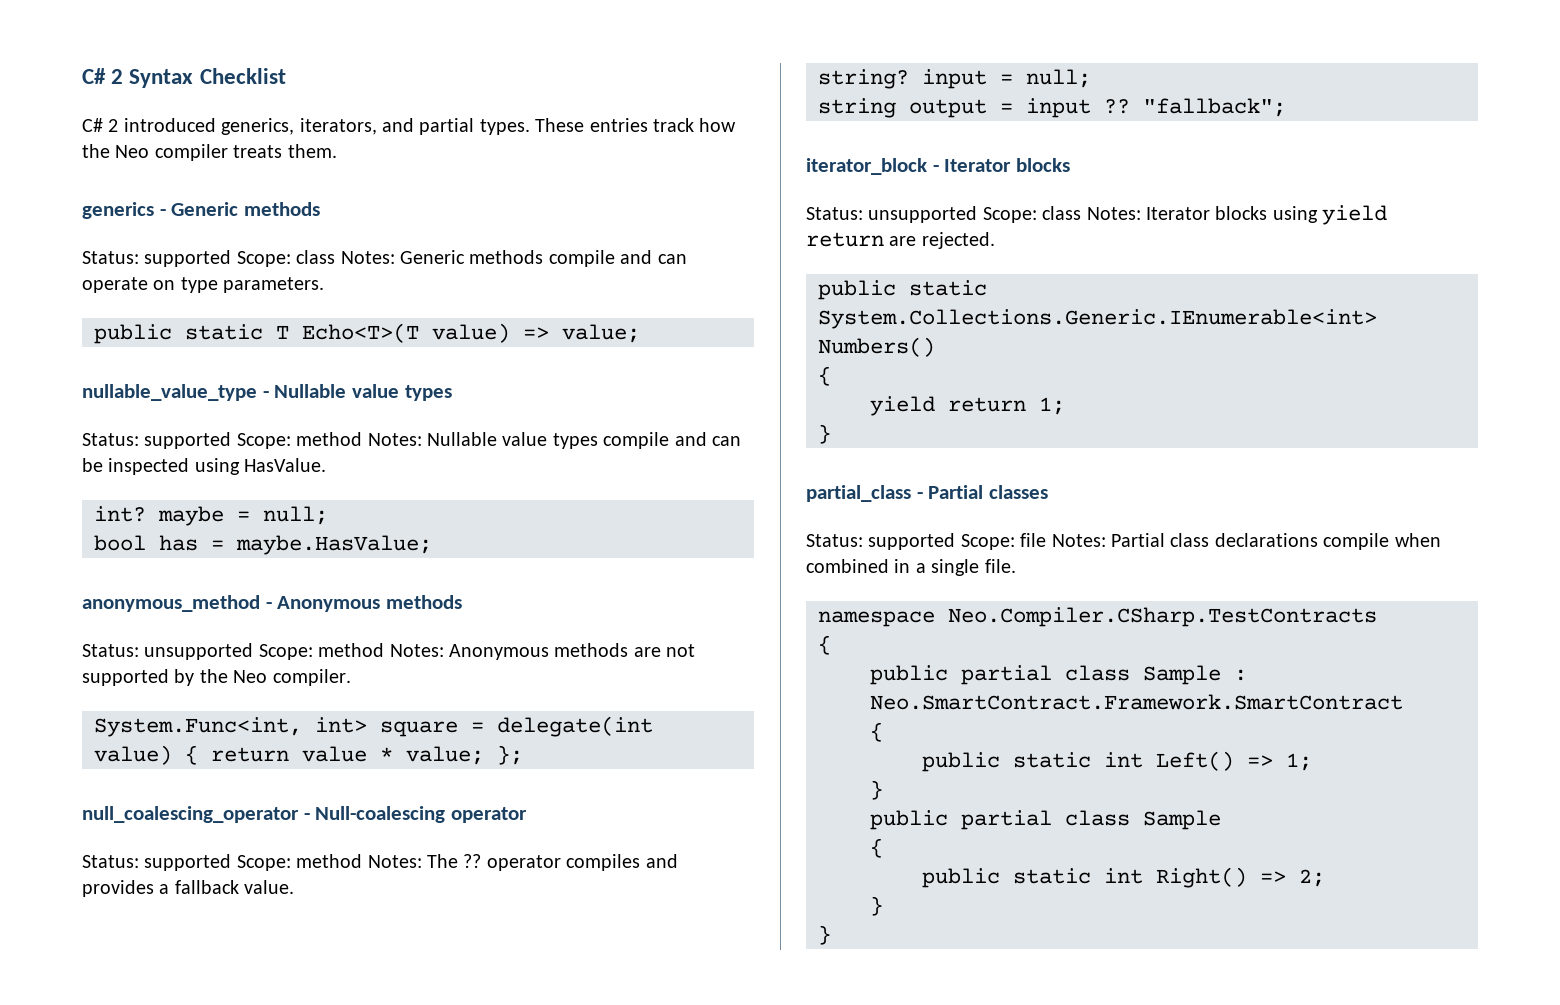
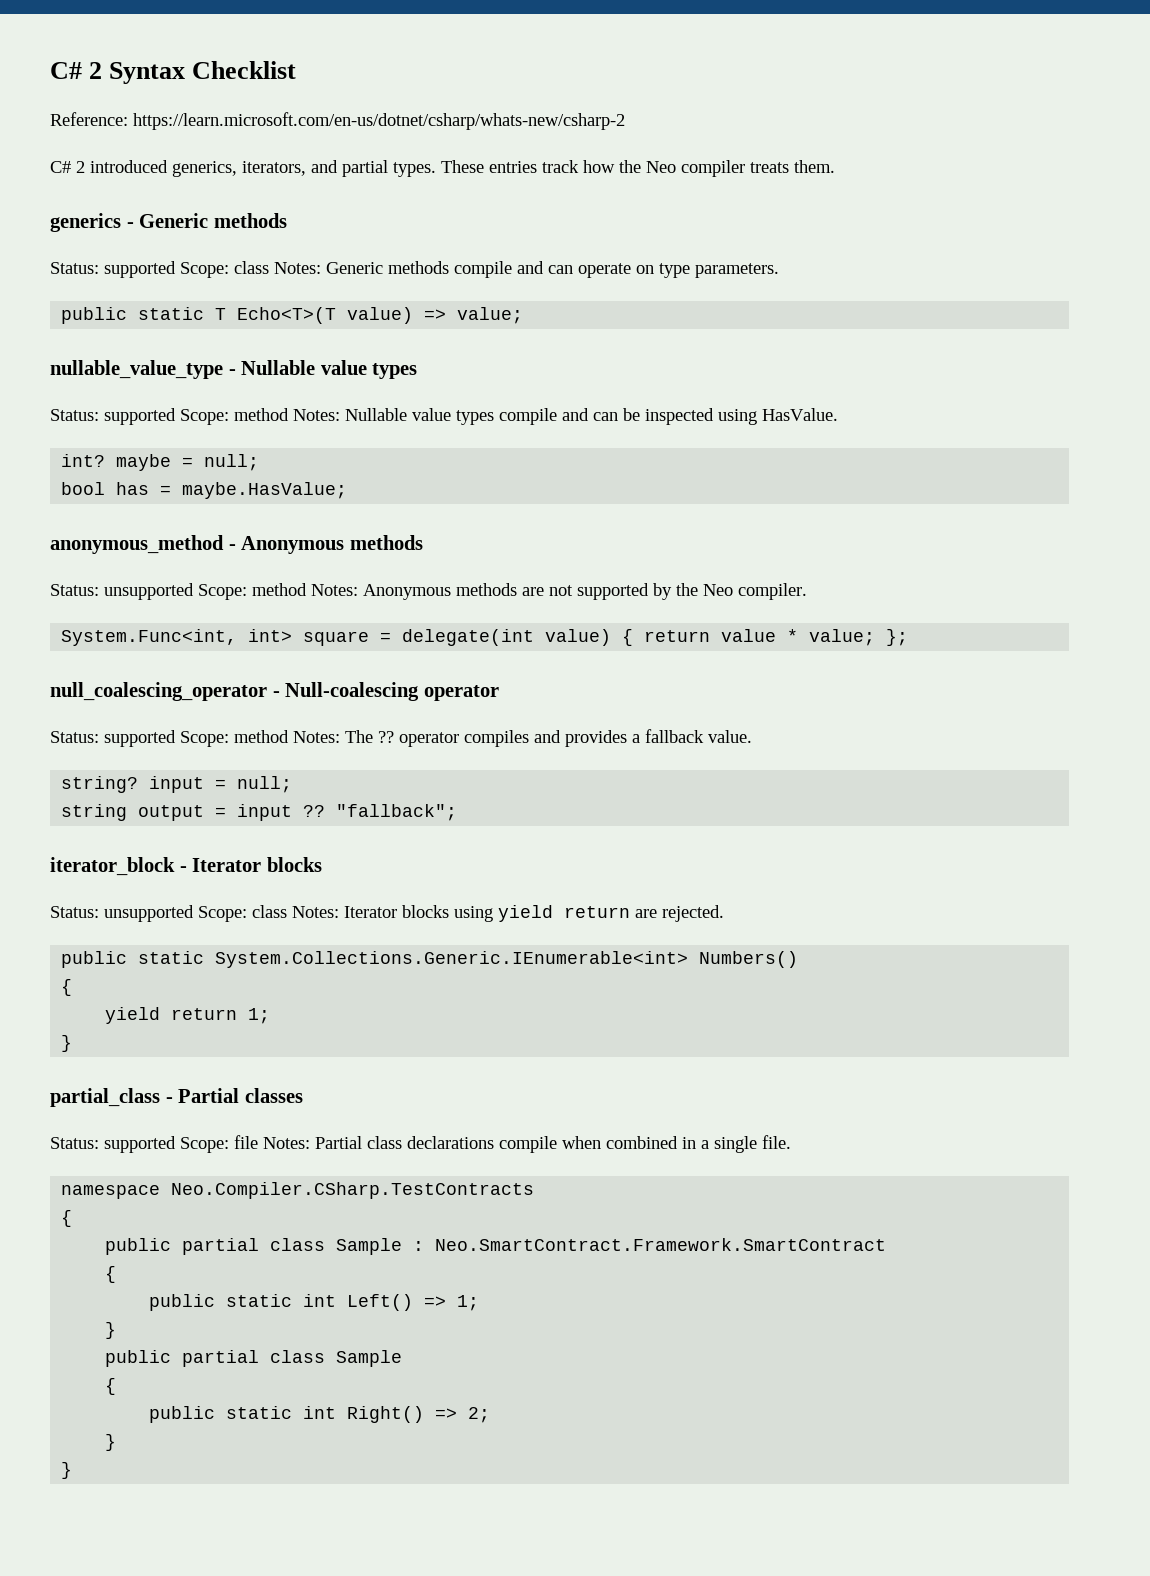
+ Reference: https://learn.microsoft.com/en-us/dotnet/csharp/whats-new/csharp-2

